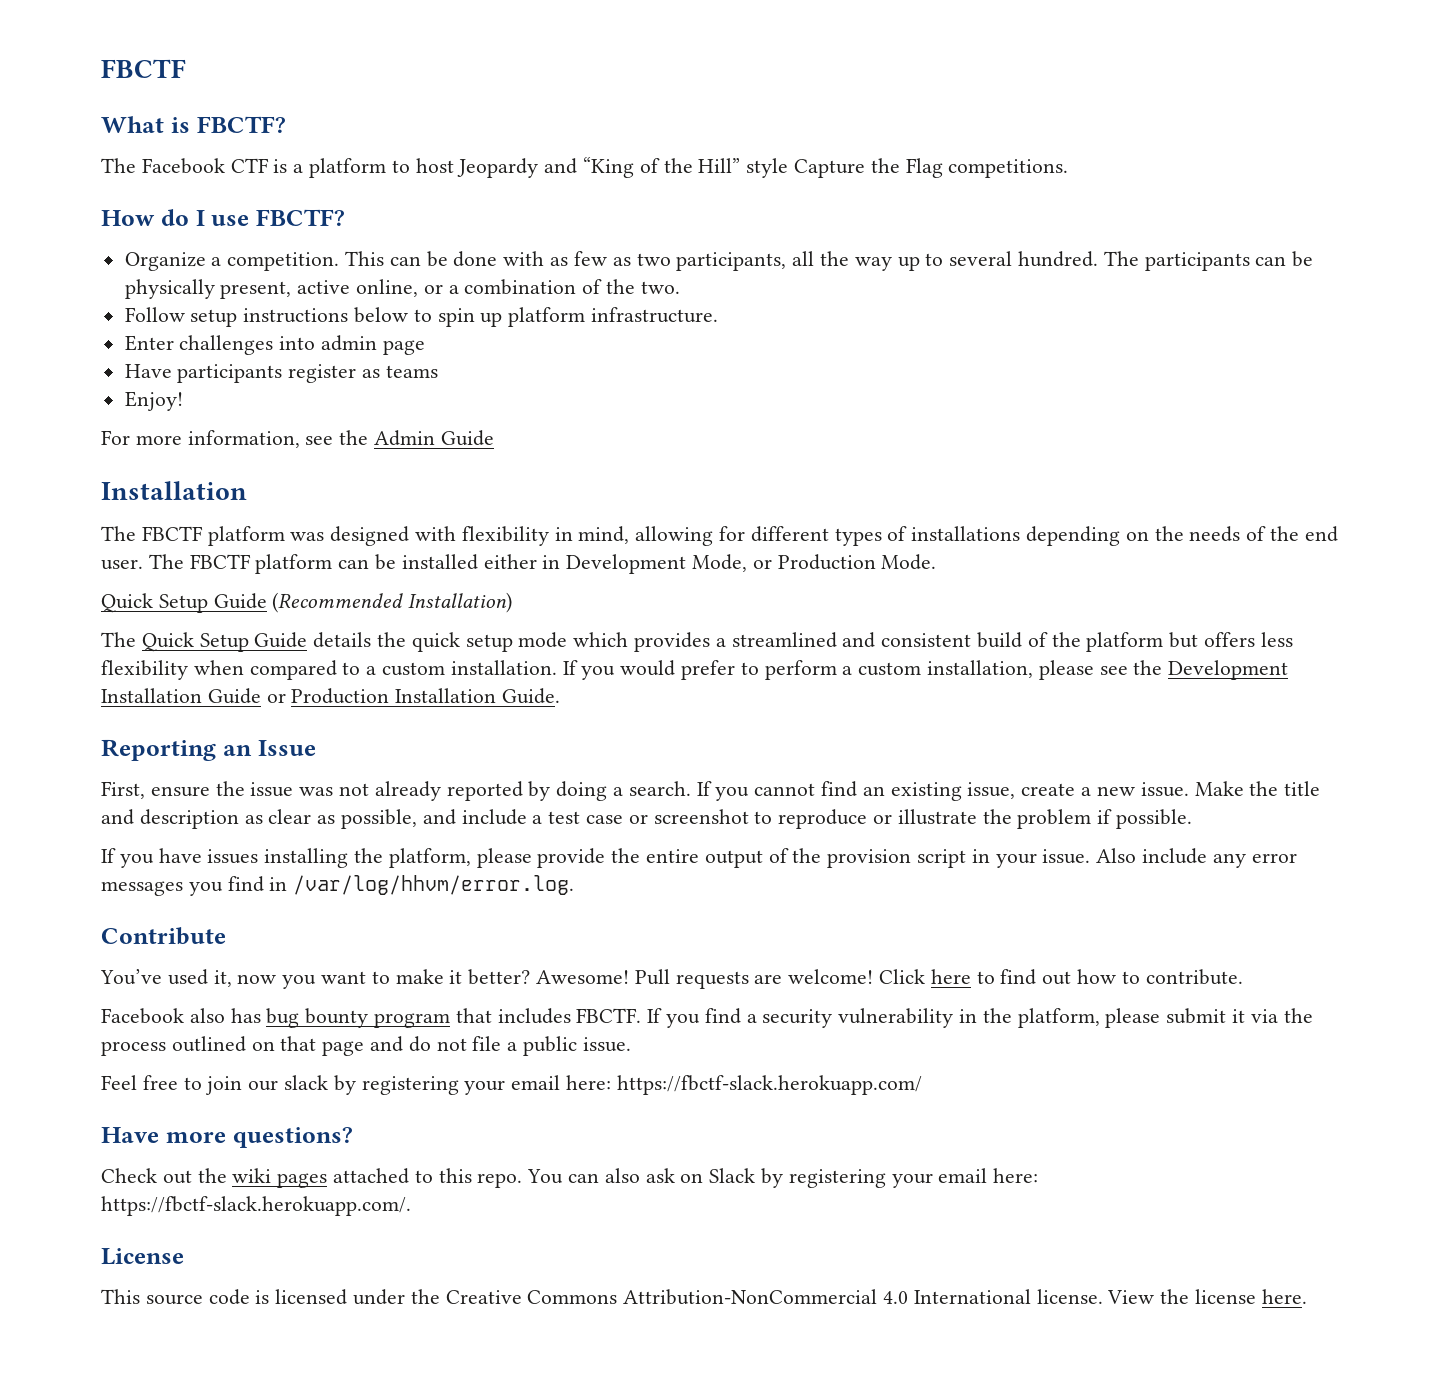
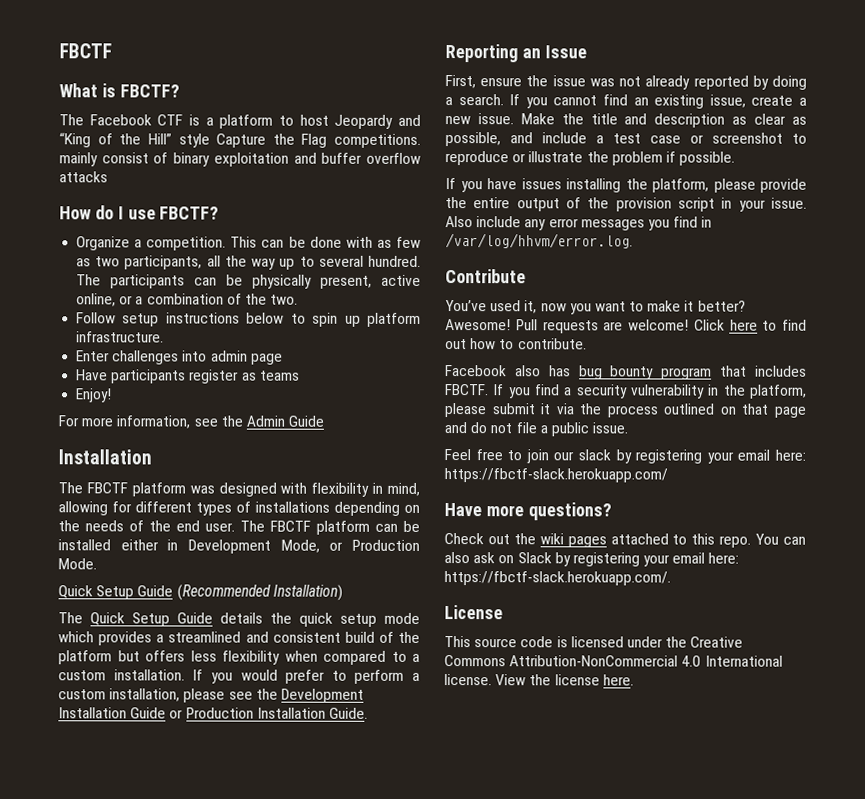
- The Facebook CTF is a platform to host Jeopardy and “King of the Hill” style Capture the Flag competitions.
+ The Facebook CTF is a platform to host Jeopardy and “King of the Hill” style Capture the Flag competitions. mainly consist of binary exploitation and buffer overflow attacks

